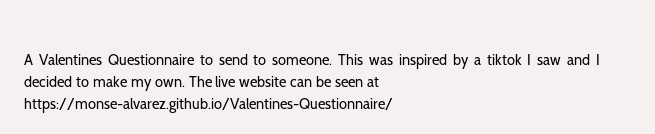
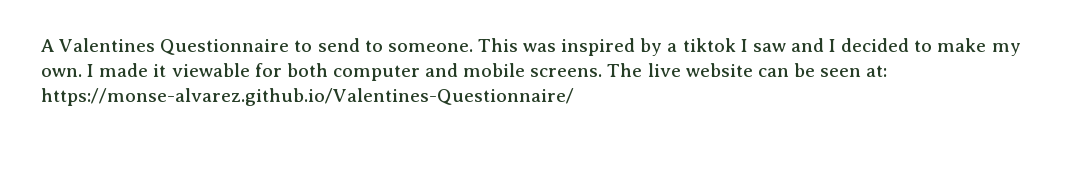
+ I made it viewable for both computer and mobile screens.
- The live website can be seen at https://monse-alvarez.github.io/Valentines-Questionnaire/
+ The live website can be seen at: https://monse-alvarez.github.io/Valentines-Questionnaire/

